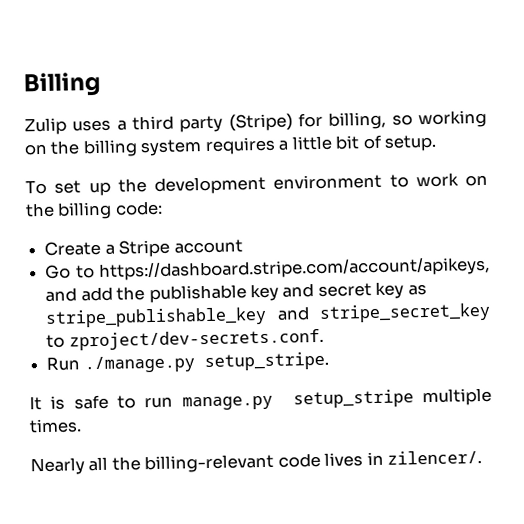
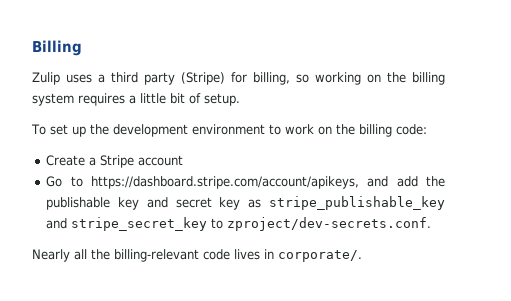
- Run ./manage.py setup_stripe.
- It is safe to run manage.py setup_stripe multiple times.
- Nearly all the billing-relevant code lives in zilencer/.
+ Nearly all the billing-relevant code lives in corporate/.

